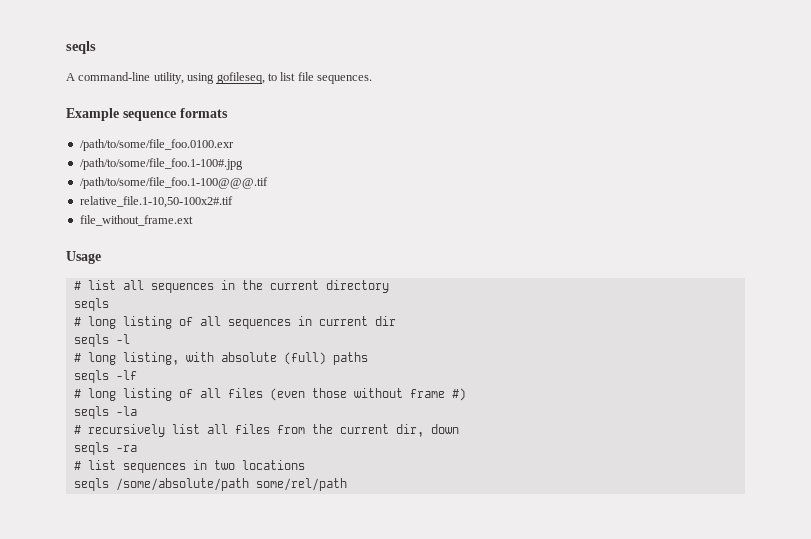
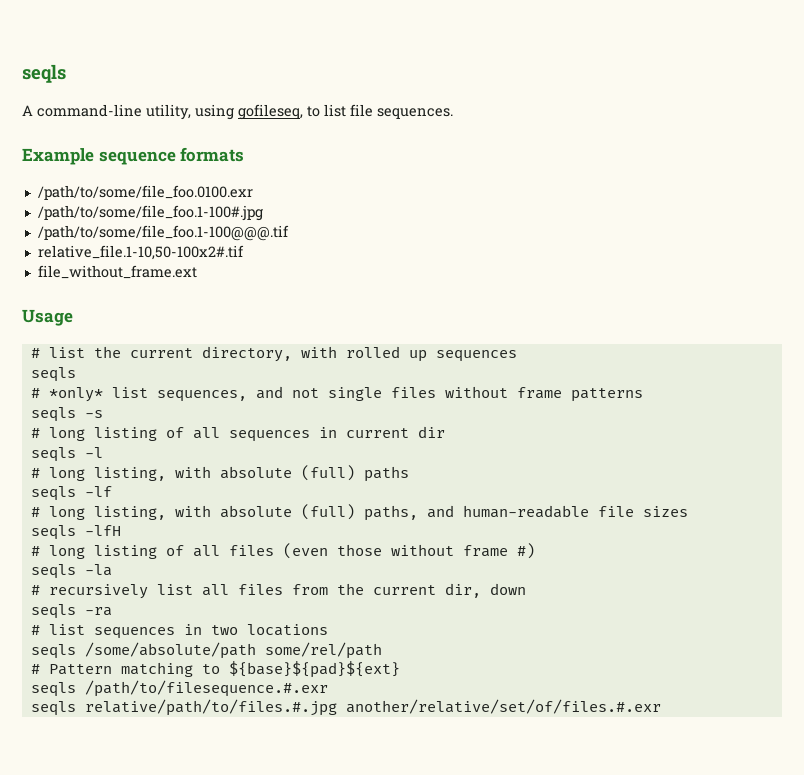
- # list all sequences in the current directory
+ # list the current directory, with rolled up sequences
  seqls
+ # *only* list sequences, and not single files without frame patterns
+ seqls -s
+ # long listing, with absolute (full) paths, and human-readable file sizes
+ seqls -lfH
+ # Pattern matching to ${base}${pad}${ext}
+ seqls /path/to/filesequence.#.exr
+ seqls relative/path/to/files.#.jpg another/relative/set/of/files.#.exr

